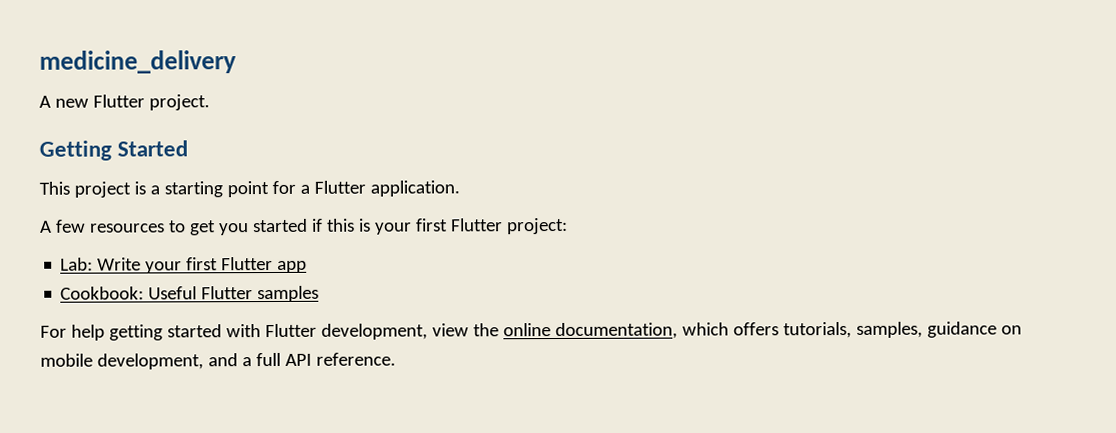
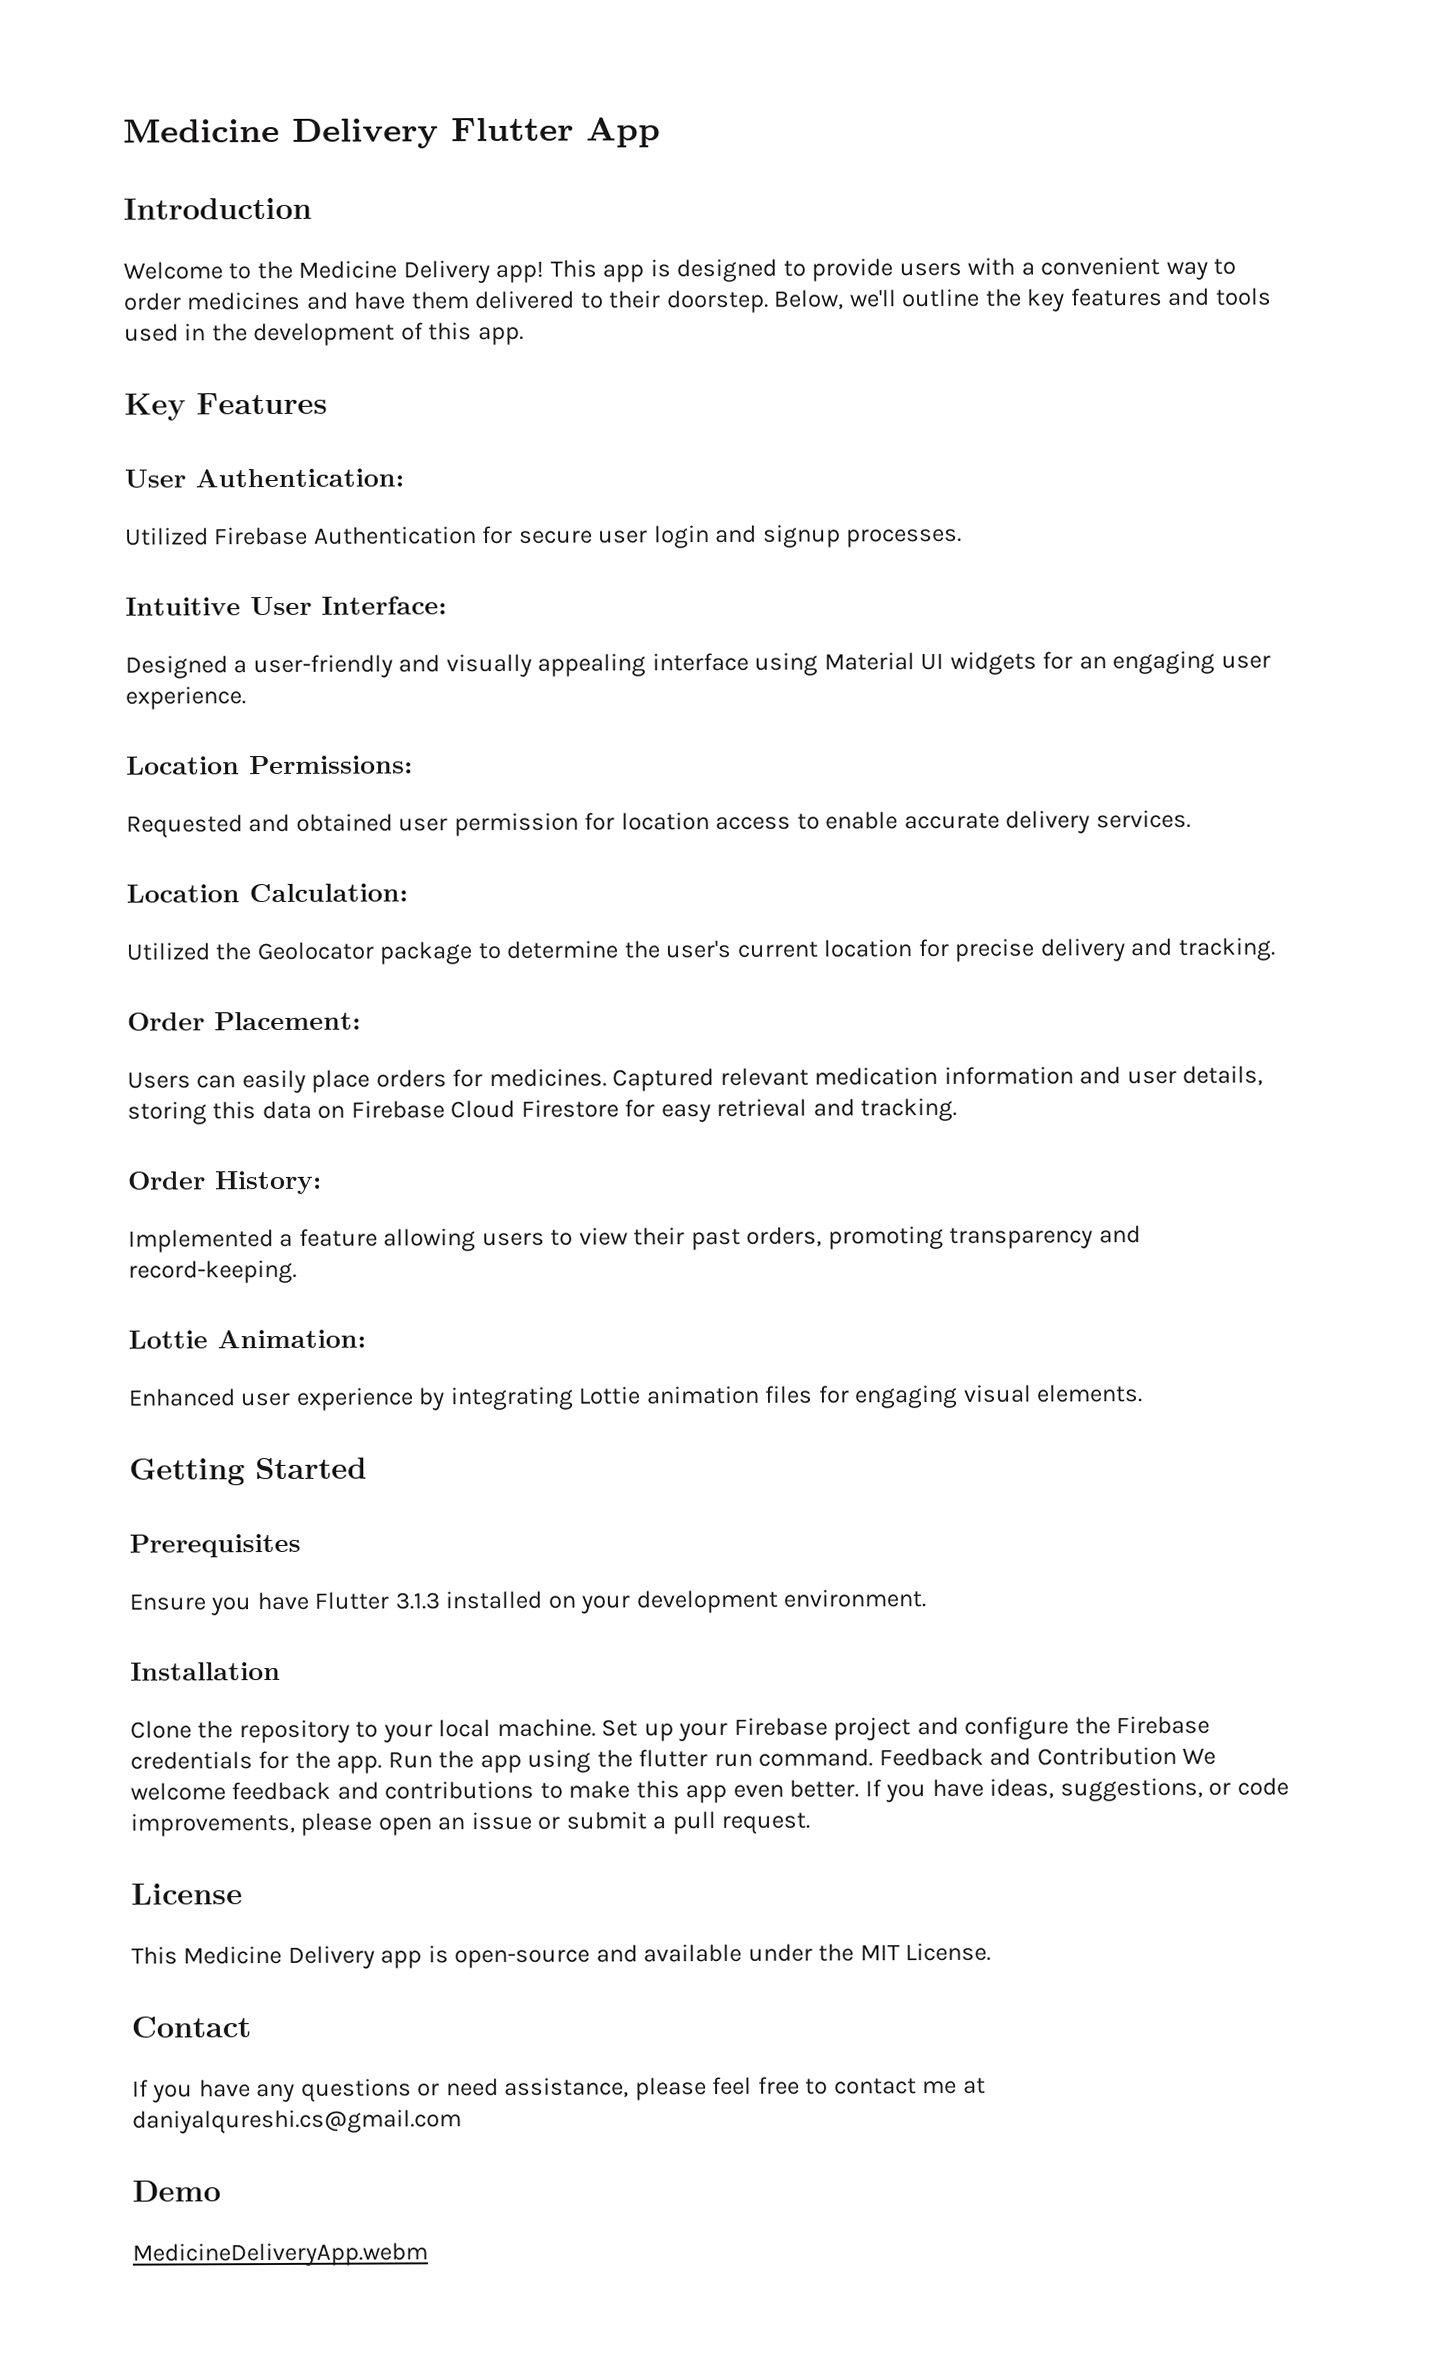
- medicine_delivery
- A new Flutter project.
+ Medicine Delivery Flutter App
+ Introduction
+ Welcome to the Medicine Delivery app! This app is designed to provide users with a convenient way to order medicines and have them delivered to their doorstep. Below, we'll outline the key features and tools used in the development of this app.
+ Key Features
+ User Authentication:
+ Utilized Firebase Authentication for secure user login and signup processes.
+ Intuitive User Interface:
+ Designed a user-friendly and visually appealing interface using Material UI widgets for an engaging user experience.
+ Location Permissions:
+ Requested and obtained user permission for location access to enable accurate delivery services.
+ Location Calculation:
+ Utilized the Geolocator package to determine the user's current location for precise delivery and tracking.
+ Order Placement:
+ Users can easily place orders for medicines. Captured relevant medication information and user details, storing this data on Firebase Cloud Firestore for easy retrieval and tracking.
+ Order History:
+ Implemented a feature allowing users to view their past orders, promoting transparency and record-keeping.
+ Lottie Animation:
+ Enhanced user experience by integrating Lottie animation files for engaging visual elements.
  Getting Started
- This project is a starting point for a Flutter application.
- A few resources to get you started if this is your first Flutter project:
- Lab: Write your first Flutter app
- Cookbook: Useful Flutter samples
- For help getting started with Flutter development, view the online documentation, which offers tutorials, samples, guidance on mobile development, and a full API reference.
+ Prerequisites
+ Ensure you have Flutter 3.1.3 installed on your development environment.
+ Installation
+ Clone the repository to your local machine. Set up your Firebase project and configure the Firebase credentials for the app. Run the app using the flutter run command. Feedback and Contribution We welcome feedback and contributions to make this app even better. If you have ideas, suggestions, or code improvements, please open an issue or submit a pull request.
+ License
+ This Medicine Delivery app is open-source and available under the MIT License.
+ Contact
+ If you have any questions or need assistance, please feel free to contact me at daniyalqureshi.cs@gmail.com
+ Demo
+ MedicineDeliveryApp.webm

